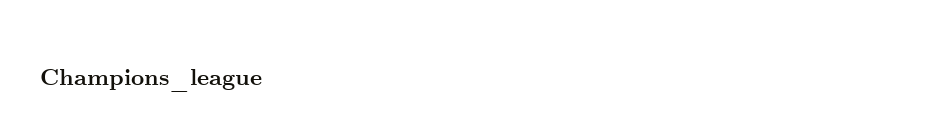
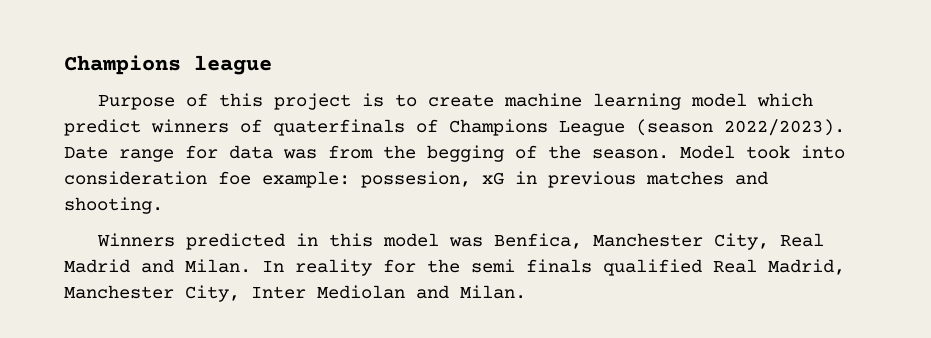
- Champions_league
+ Champions league
+ Purpose of this project is to create machine learning model which predict winners of quaterfinals of Champions League (season 2022/2023). Date range for data was from the begging of the season. Model took into consideration foe example: possesion, xG in previous matches and shooting.
+ Winners predicted in this model was Benfica, Manchester City, Real Madrid and Milan. In reality for the semi finals qualified Real Madrid, Manchester City, Inter Mediolan and Milan.

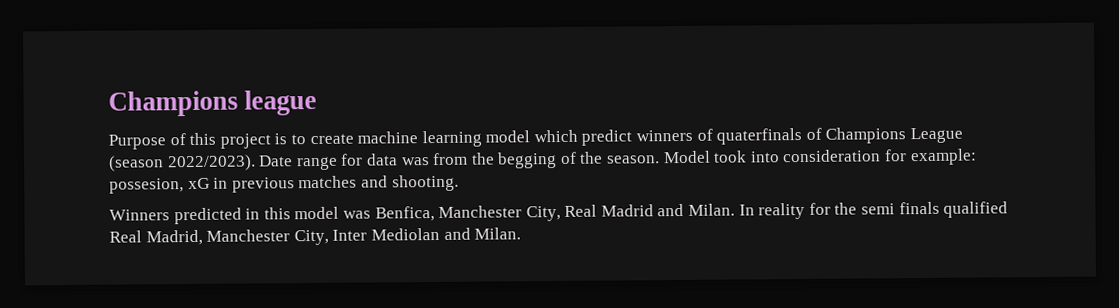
- Model took into consideration foe example: possesion, xG in previous matches and shooting.
+ Model took into consideration for example: possesion, xG in previous matches and shooting.

